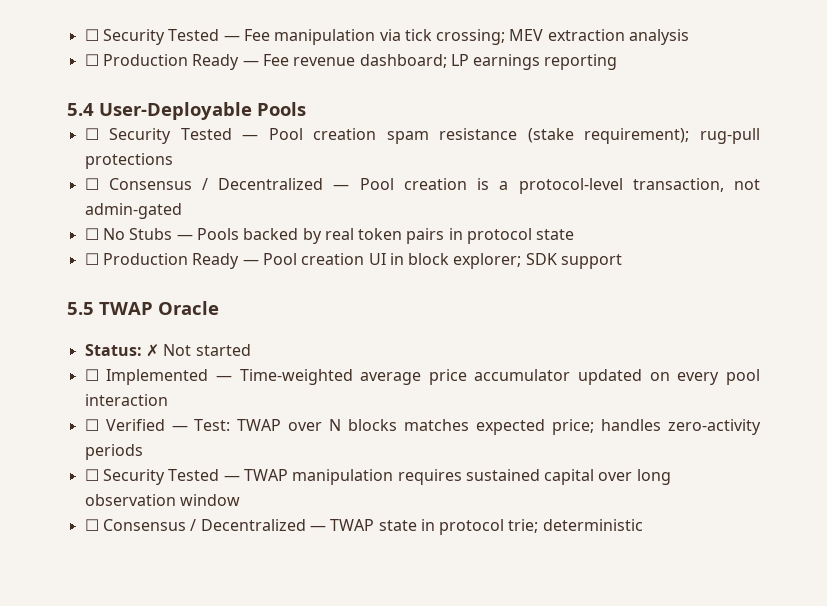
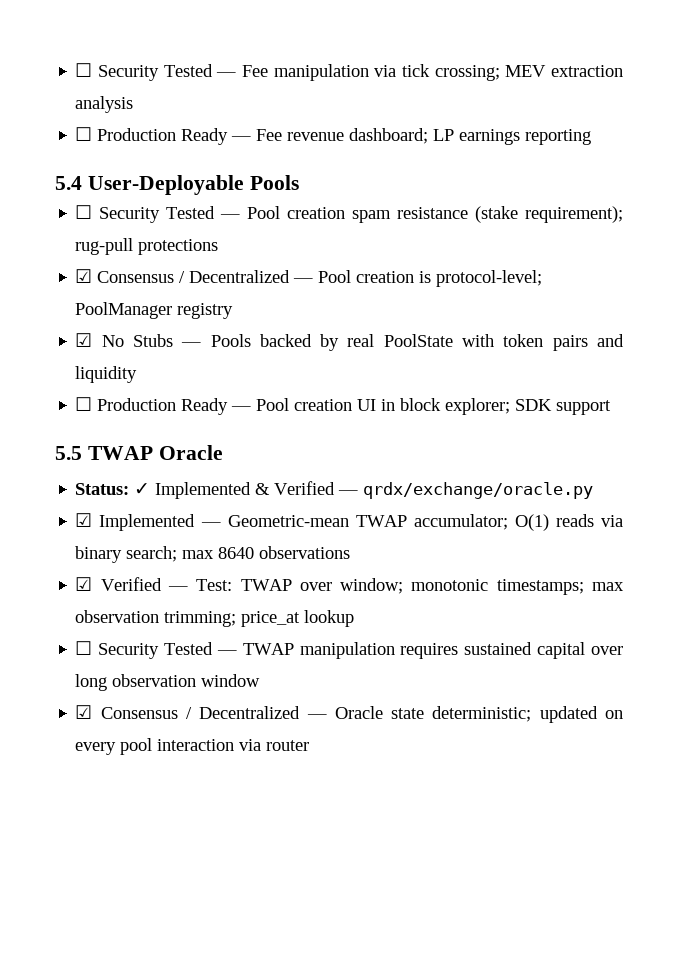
- ☐ Consensus / Decentralized — Pool creation is a protocol-level transaction, not admin-gated
- ☐ No Stubs — Pools backed by real token pairs in protocol state
+ ☑ Consensus / Decentralized — Pool creation is protocol-level; PoolManager registry
+ ☑ No Stubs — Pools backed by real PoolState with token pairs and liquidity
- Status: ✗ Not started
- ☐ Implemented — Time-weighted average price accumulator updated on every pool interaction
- ☐ Verified — Test: TWAP over N blocks matches expected price; handles zero-activity periods
+ Status: ✓ Implemented & Verified — qrdx/exchange/oracle.py
+ ☑ Implemented — Geometric-mean TWAP accumulator; O(1) reads via binary search; max 8640 observations
+ ☑ Verified — Test: TWAP over window; monotonic timestamps; max observation trimming; price_at lookup
- ☐ Consensus / Decentralized — TWAP state in protocol trie; deterministic
+ ☑ Consensus / Decentralized — Oracle state deterministic; updated on every pool interaction via router

